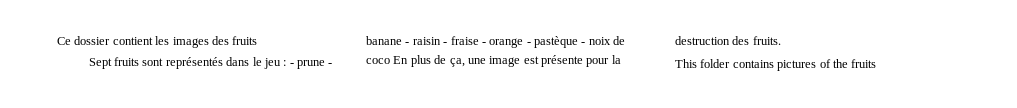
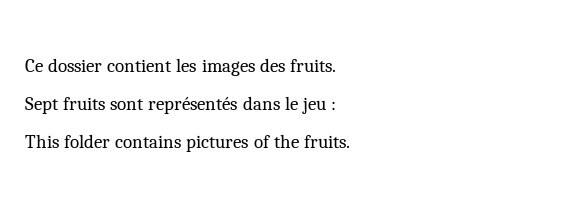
- Ce dossier contient les images des fruits
+ Ce dossier contient les images des fruits.
- Sept fruits sont représentés dans le jeu : - prune - banane - raisin - fraise - orange - pastèque - noix de coco En plus de ça, une image est présente pour la destruction des fruits.
+ Sept fruits sont représentés dans le jeu :
- This folder contains pictures of the fruits
+ This folder contains pictures of the fruits.

